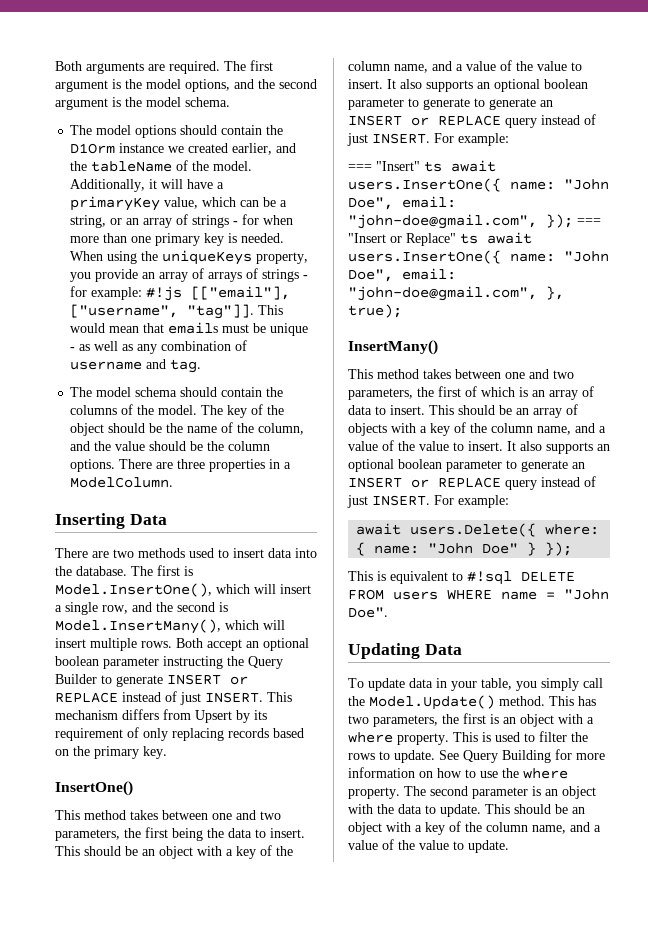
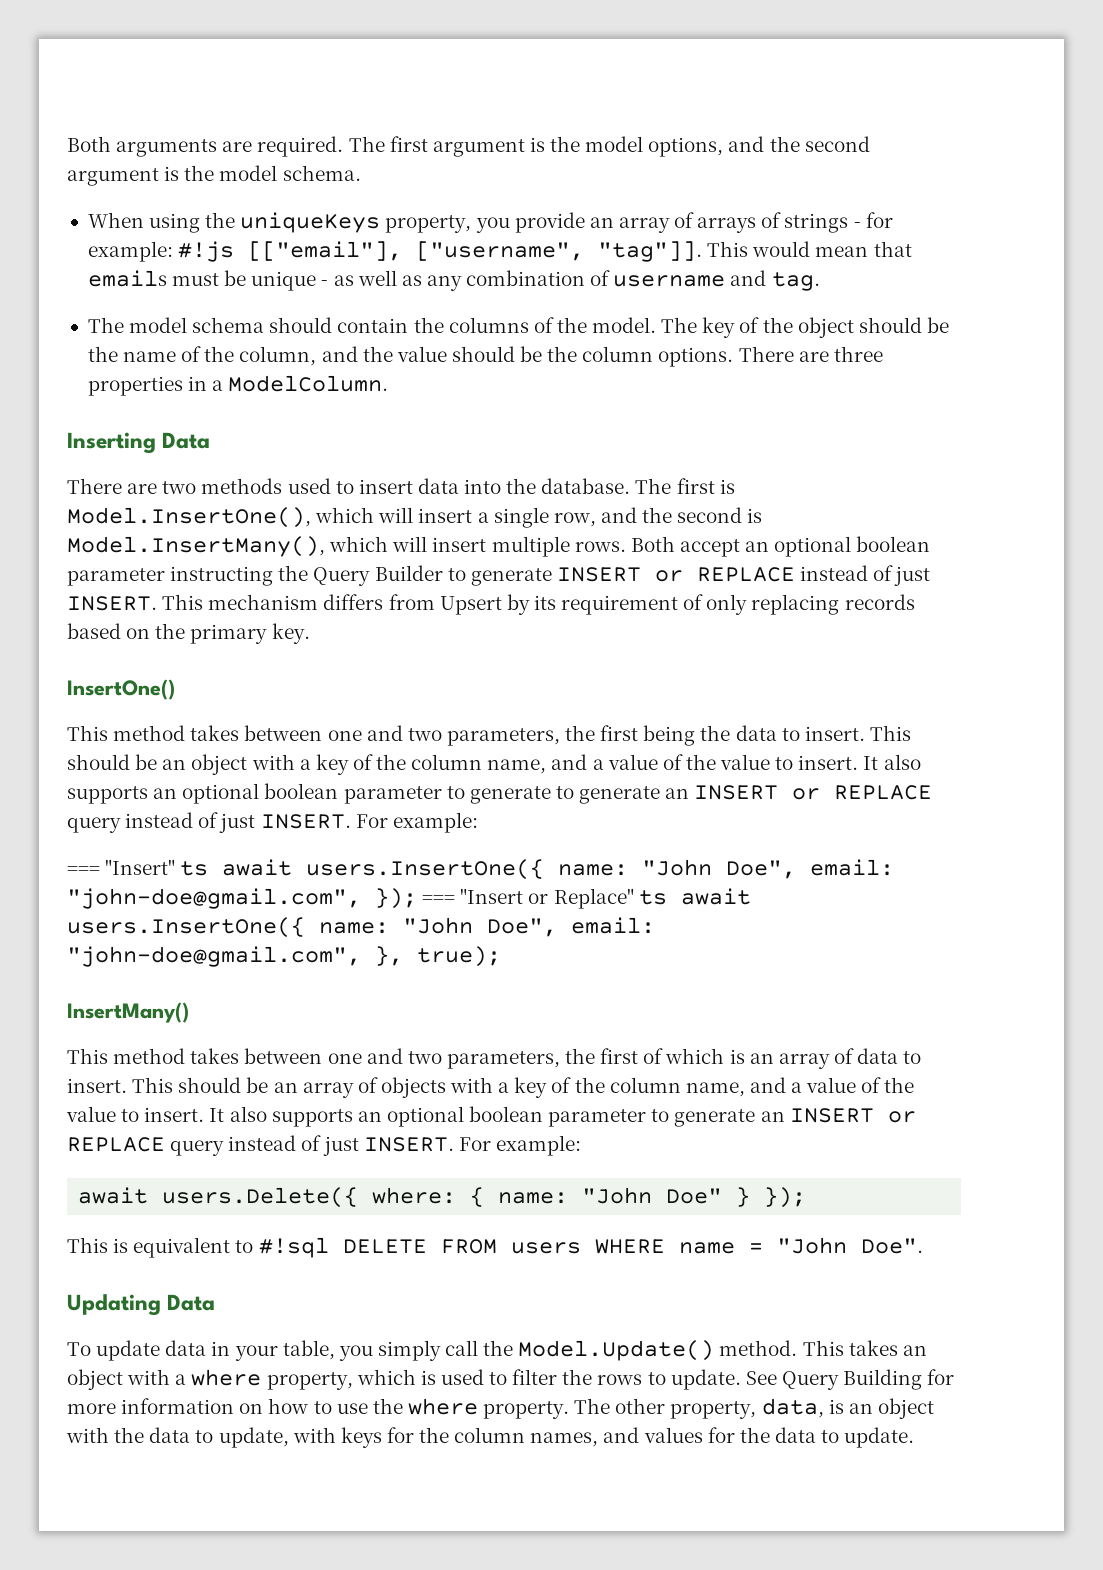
- The model options should contain the D1Orm instance we created earlier, and the tableName of the model. Additionally, it will have a primaryKey value, which can be a string, or an array of strings - for when more than one primary key is needed.
- This has two parameters, the first is an object with a where property. This is used to filter the rows to update.
+ This takes an object with a where property, which is used to filter the rows to update.
- The second parameter is an object with the data to update. This should be an object with a key of the column name, and a value of the value to update.
+ The other property, data, is an object with the data to update, with keys for the column names, and values for the data to update.

